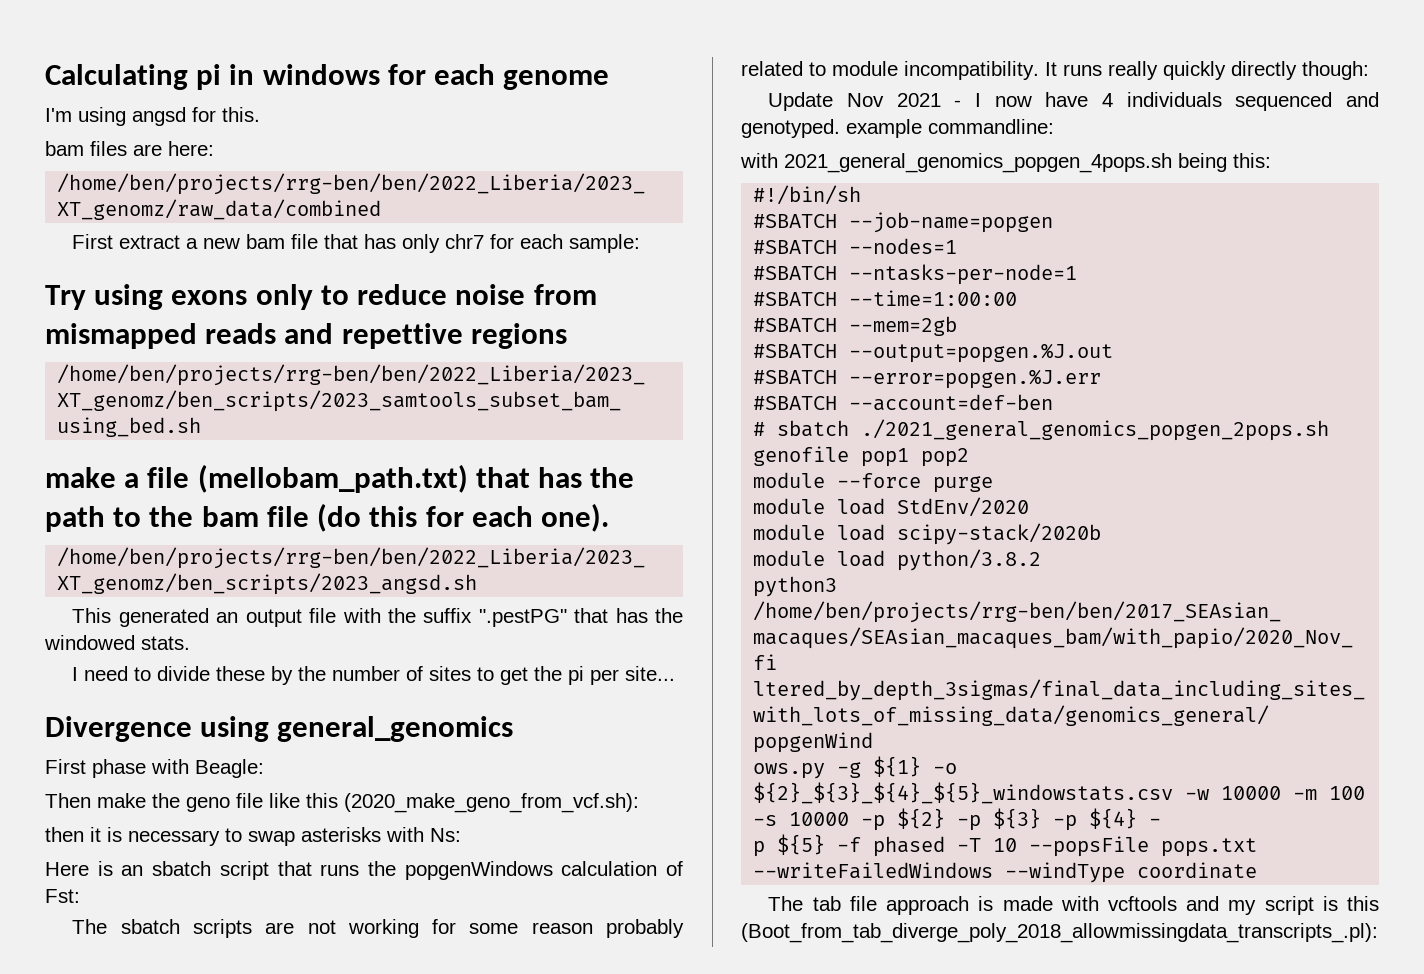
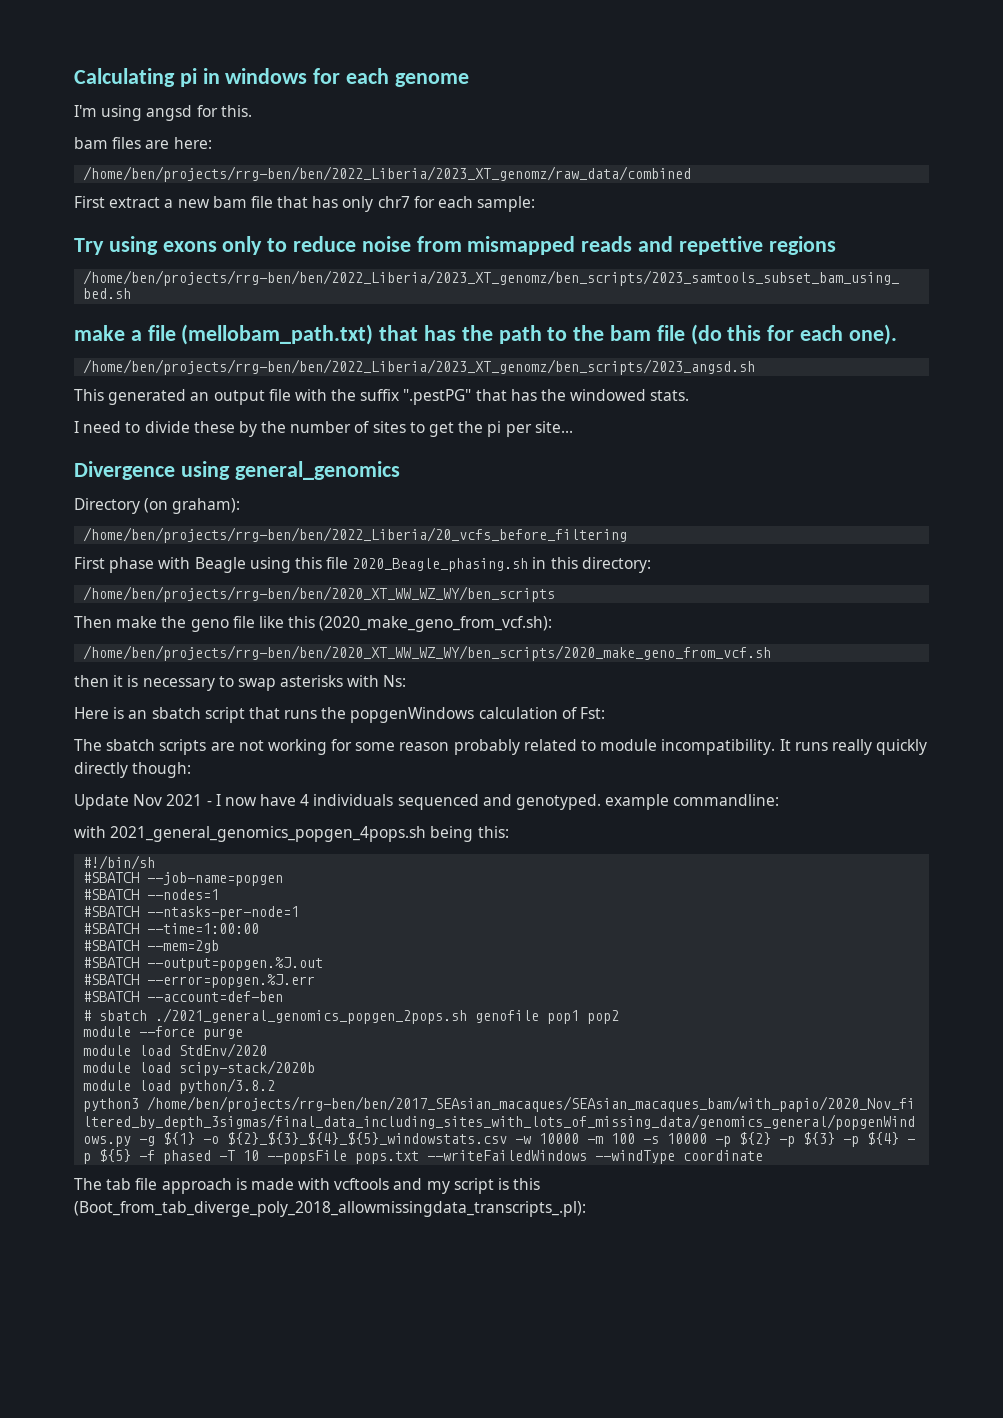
+ Directory (on graham):
+ /home/ben/projects/rrg-ben/ben/2022_Liberia/20_vcfs_before_filtering
- First phase with Beagle:
+ First phase with Beagle using this file 2020_Beagle_phasing.sh in this directory:
+ /home/ben/projects/rrg-ben/ben/2020_XT_WW_WZ_WY/ben_scripts
+ /home/ben/projects/rrg-ben/ben/2020_XT_WW_WZ_WY/ben_scripts/2020_make_geno_from_vcf.sh

